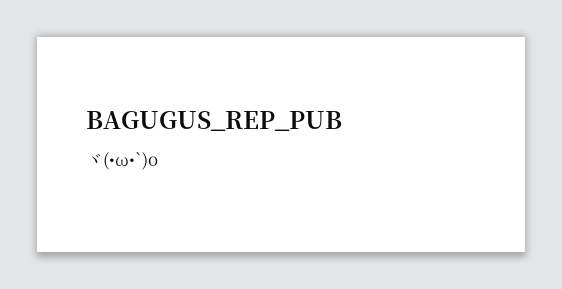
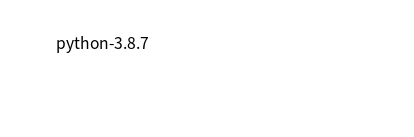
- BAGUGUS_REP_PUB
- ヾ(•ω•`)o
+ python-3.8.7

